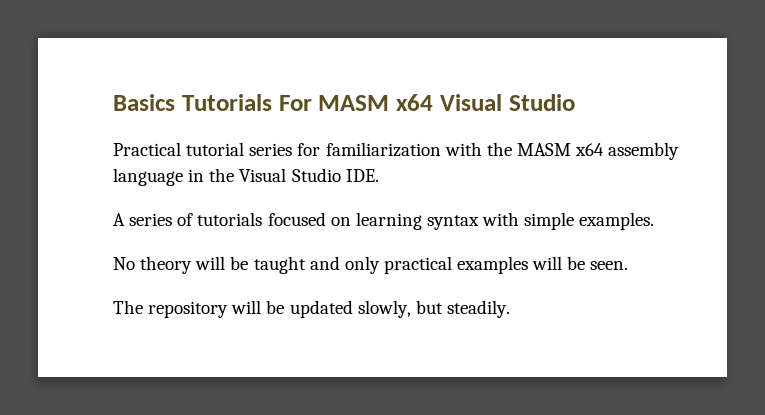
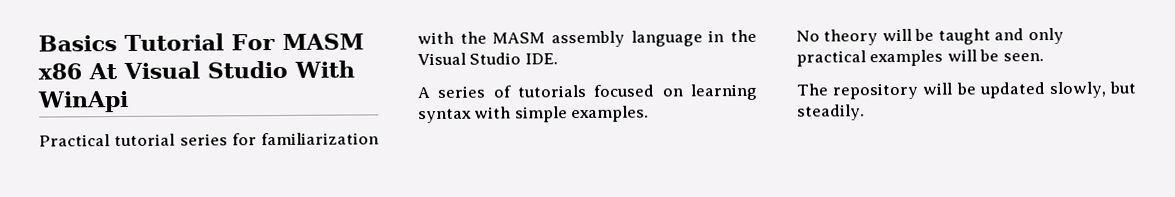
- Basics Tutorials For MASM x64 Visual Studio
+ Basics Tutorial For MASM x86 At Visual Studio With WinApi
- Practical tutorial series for familiarization with the MASM x64 assembly language in the Visual Studio IDE.
+ Practical tutorial series for familiarization with the MASM assembly language in the Visual Studio IDE.

